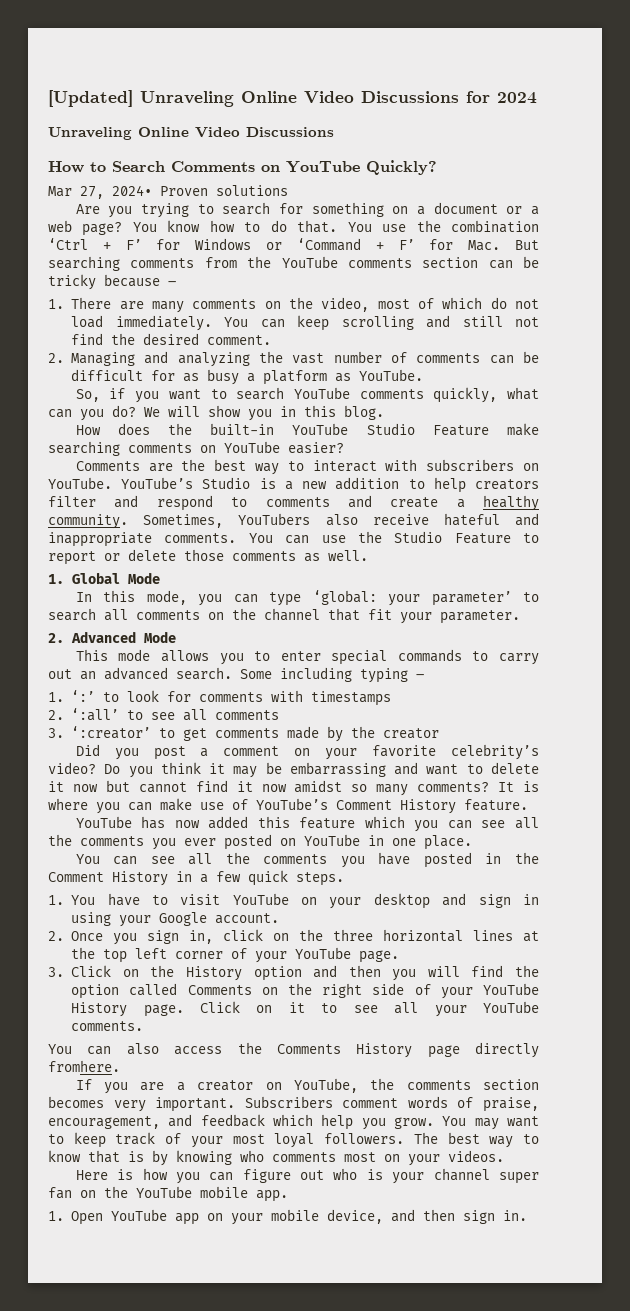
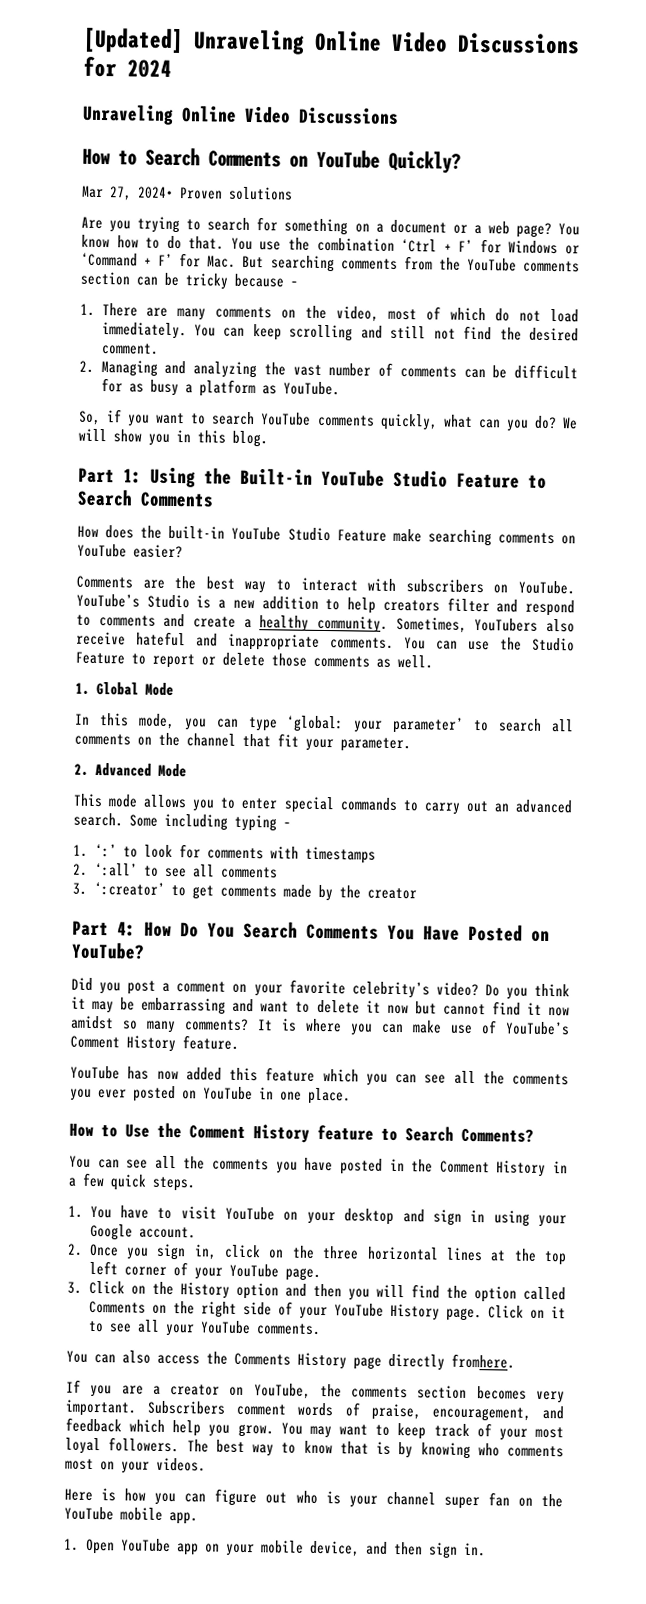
+ Part 1: Using the Built-in YouTube Studio Feature to Search Comments
+ Part 4: How Do You Search Comments You Have Posted on YouTube?
+ How to Use the Comment History feature to Search Comments?

